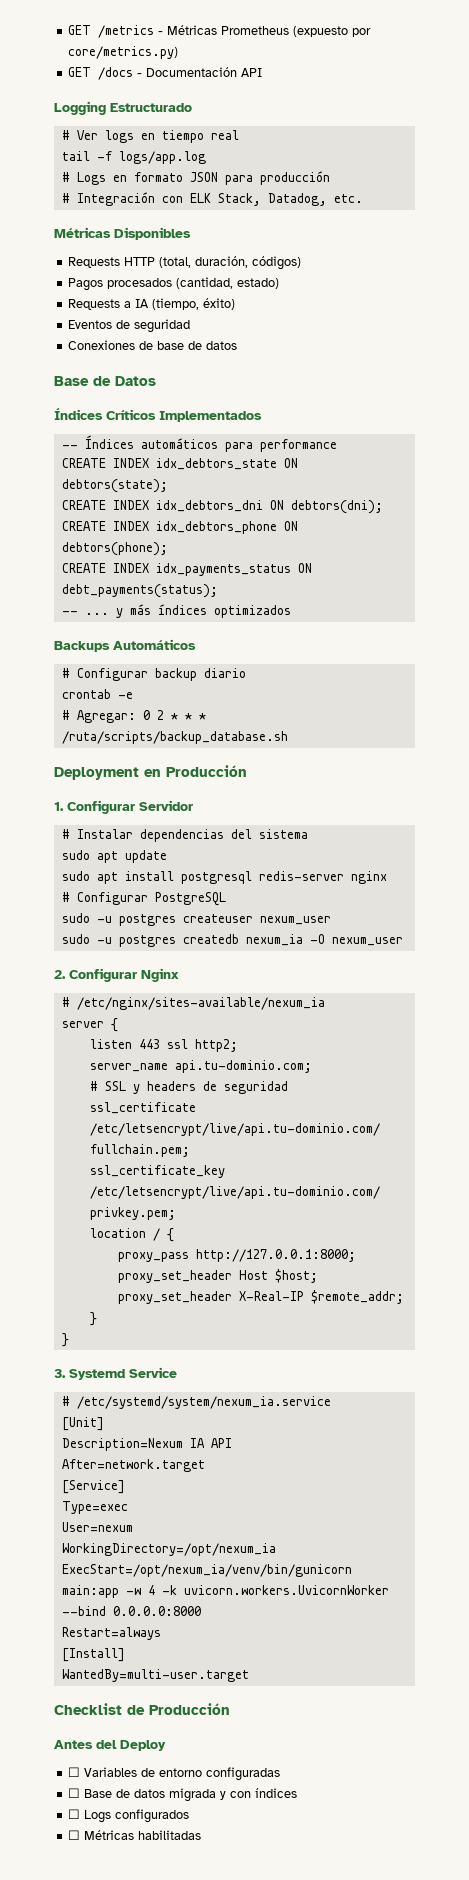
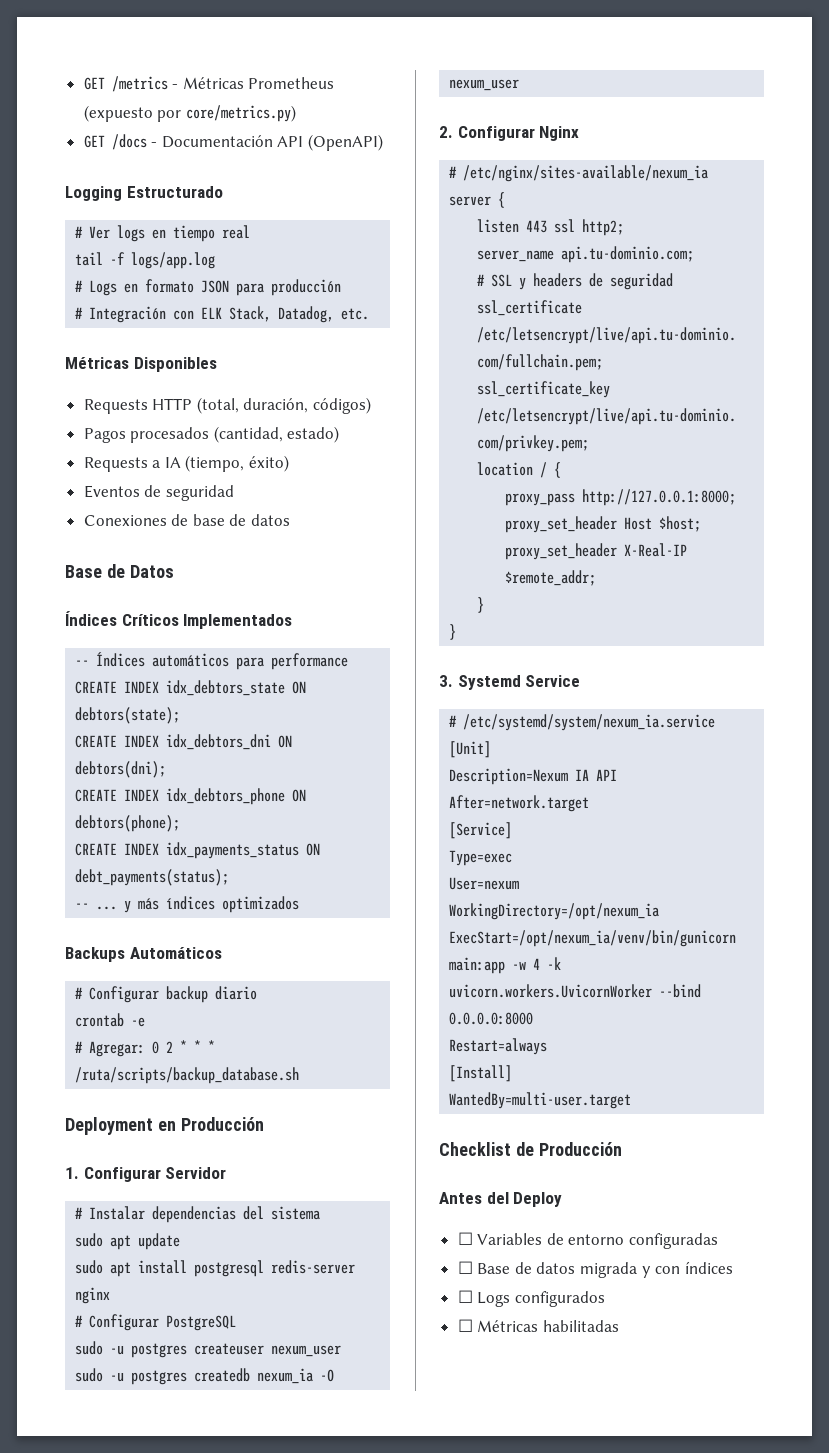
- GET /docs - Documentación API
+ GET /docs - Documentación API (OpenAPI)

